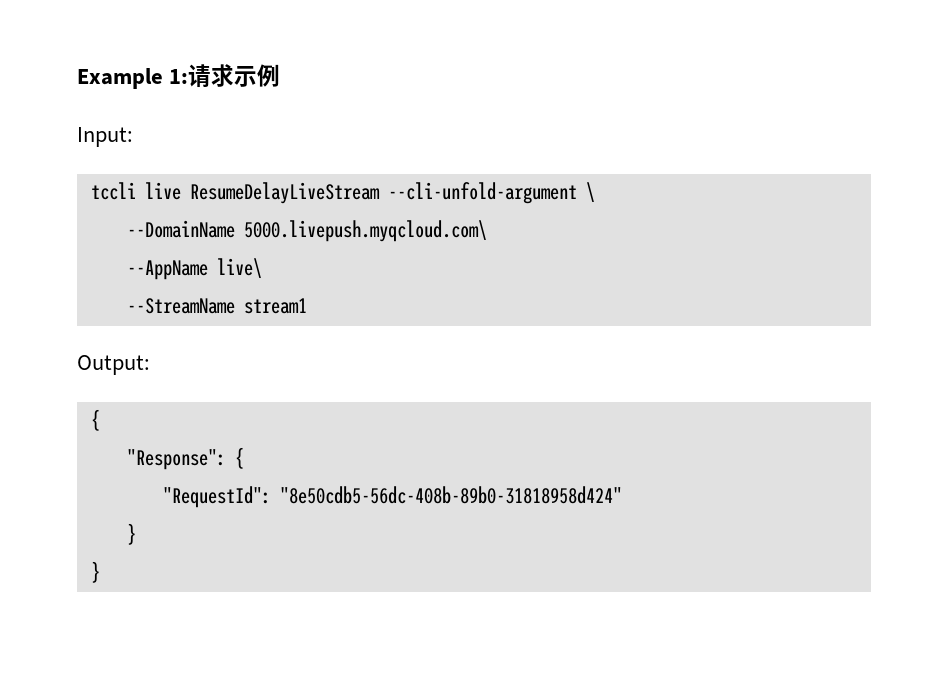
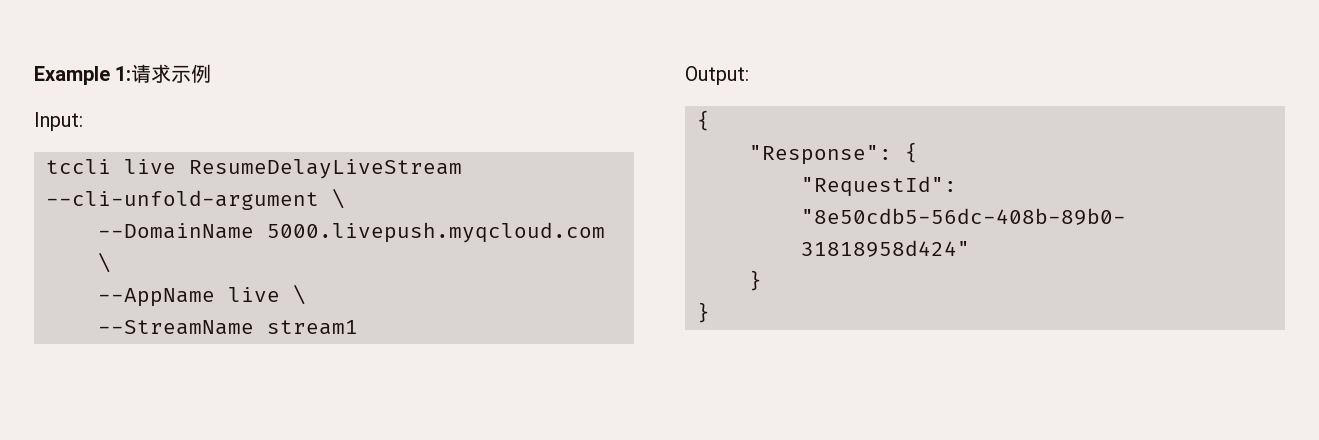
- --DomainName 5000.livepush.myqcloud.com\
+ --DomainName 5000.livepush.myqcloud.com \
- --AppName live\
+ --AppName live \

